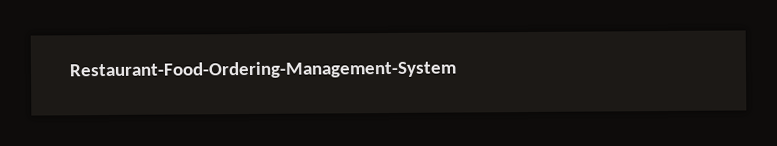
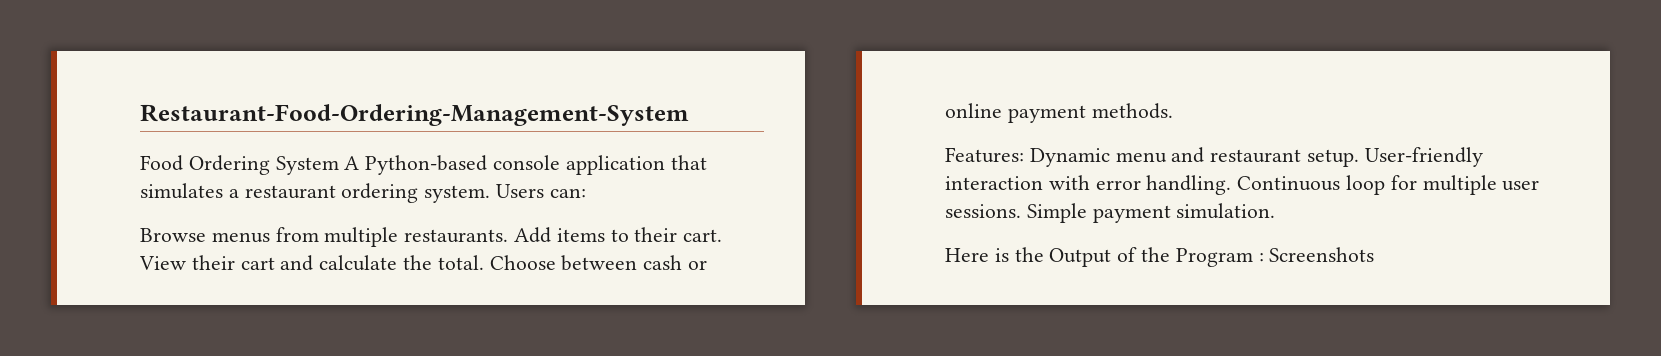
+ Food Ordering System A Python-based console application that simulates a restaurant ordering system. Users can:
+ Browse menus from multiple restaurants. Add items to their cart. View their cart and calculate the total. Choose between cash or online payment methods.
+ Features: Dynamic menu and restaurant setup. User-friendly interaction with error handling. Continuous loop for multiple user sessions. Simple payment simulation.
+ Here is the Output of the Program : Screenshots

